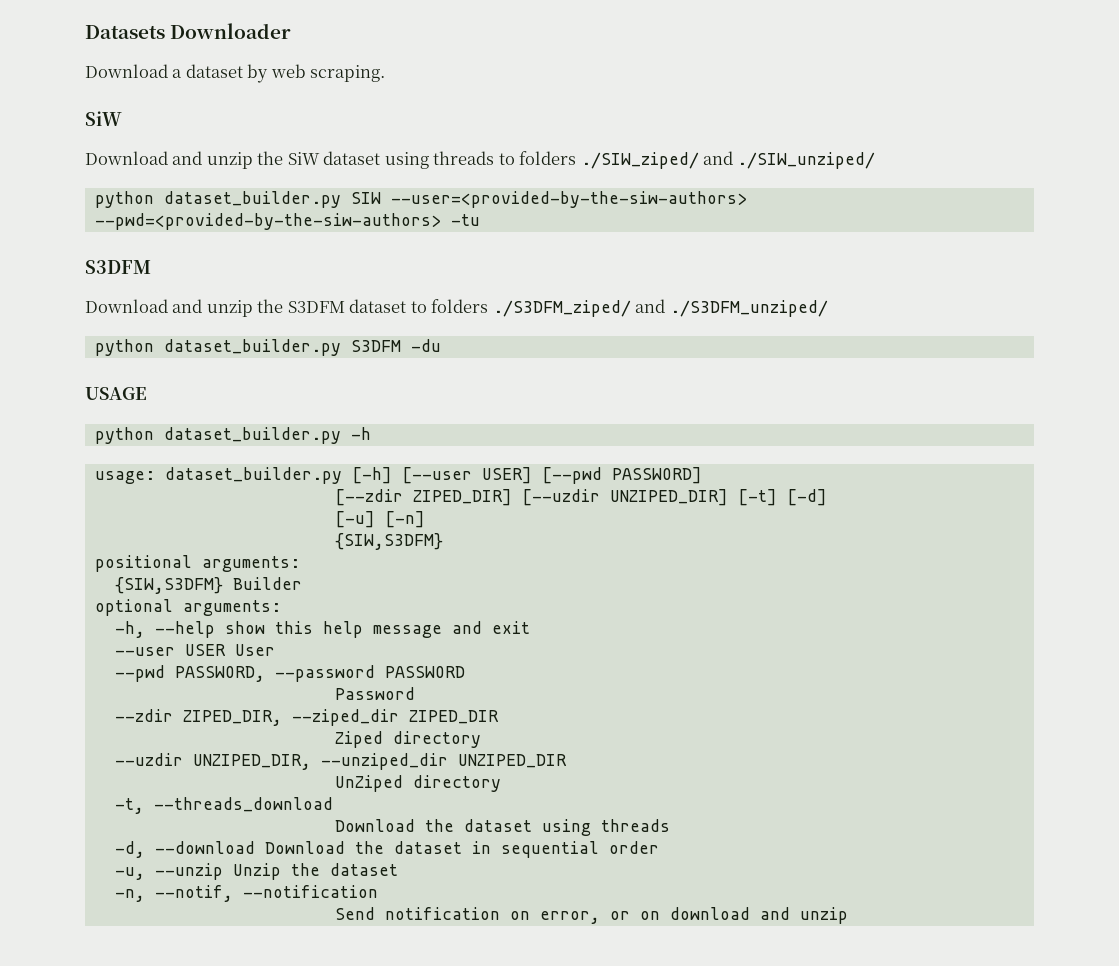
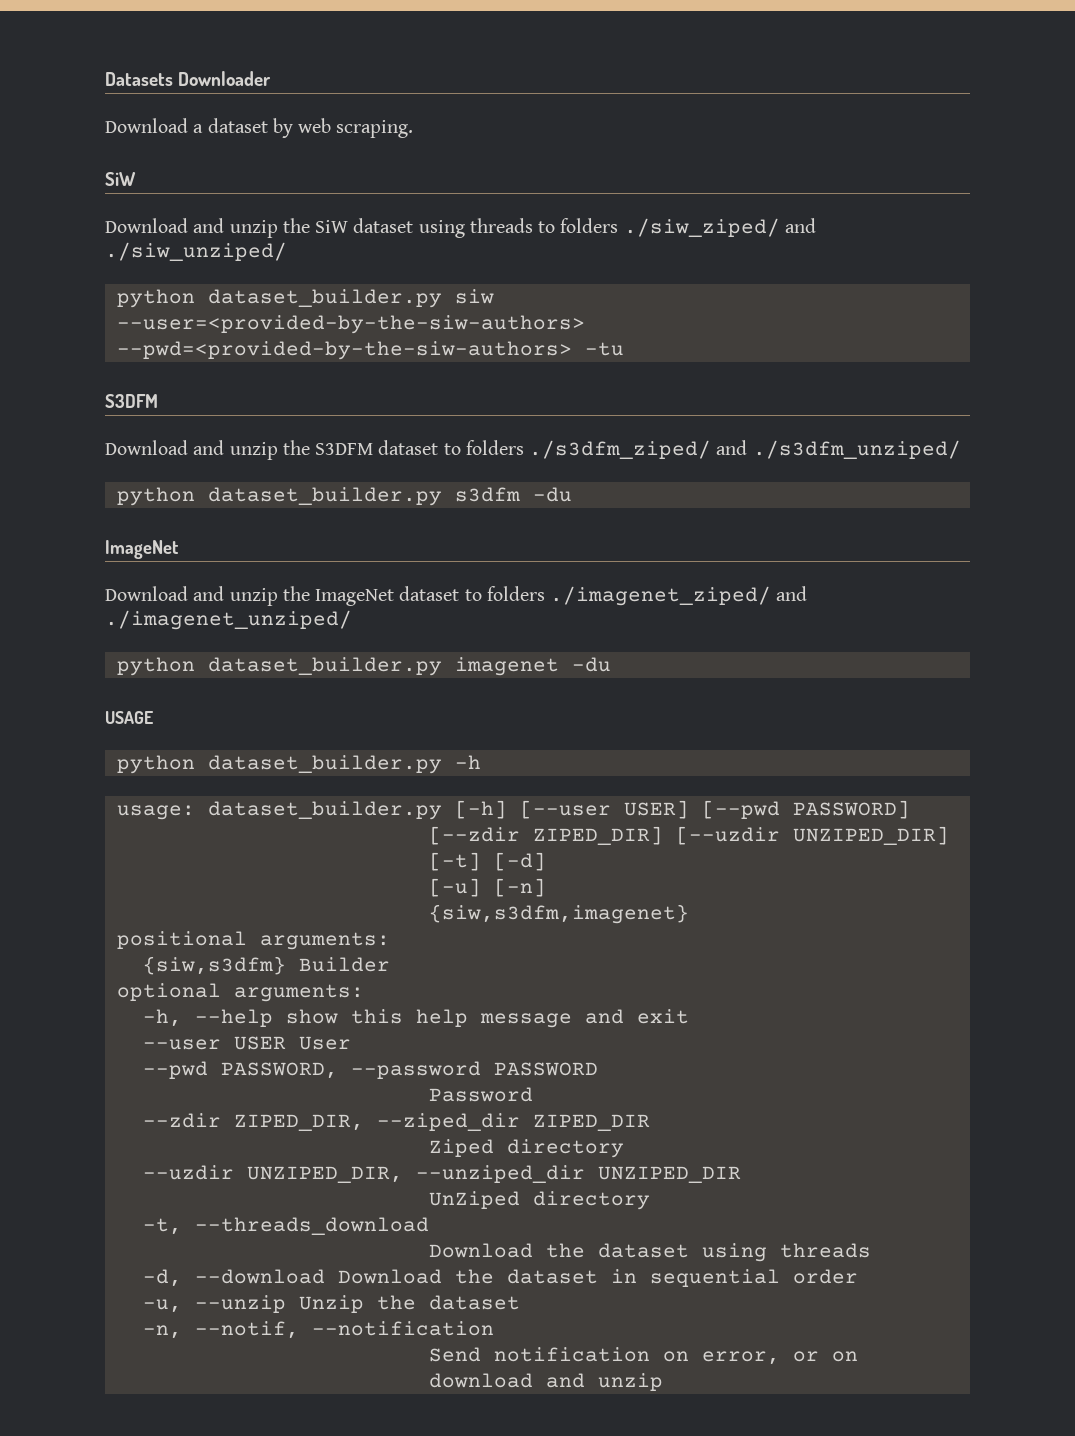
- Download and unzip the SiW dataset using threads to folders ./SIW_ziped/ and ./SIW_unziped/
- python dataset_builder.py SIW --user=<provided-by-the-siw-authors> --pwd=<provided-by-the-siw-authors> -tu
+ Download and unzip the SiW dataset using threads to folders ./siw_ziped/ and ./siw_unziped/
+ python dataset_builder.py siw --user=<provided-by-the-siw-authors> --pwd=<provided-by-the-siw-authors> -tu
- Download and unzip the S3DFM dataset to folders ./S3DFM_ziped/ and ./S3DFM_unziped/
- python dataset_builder.py S3DFM -du
+ Download and unzip the S3DFM dataset to folders ./s3dfm_ziped/ and ./s3dfm_unziped/
+ python dataset_builder.py s3dfm -du
+ ImageNet
+ Download and unzip the ImageNet dataset to folders ./imagenet_ziped/ and ./imagenet_unziped/
+ python dataset_builder.py imagenet -du
  [-u] [-n]
- {SIW,S3DFM}
+ {siw,s3dfm,imagenet}
- {SIW,S3DFM} Builder
+ {siw,s3dfm} Builder

